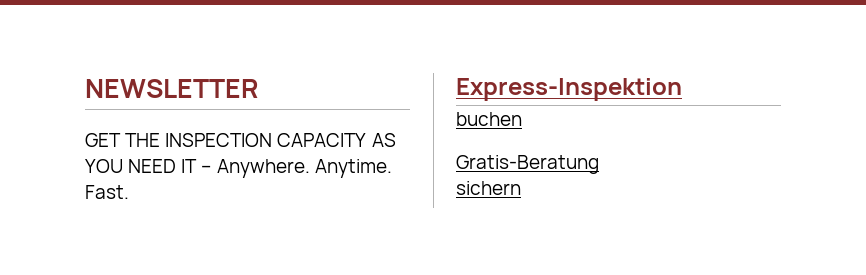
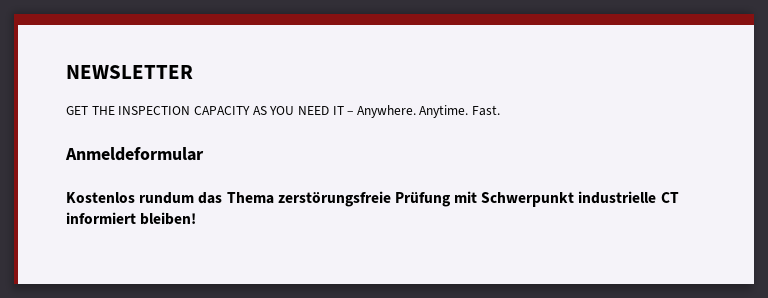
- Express-Inspektion
- buchen
- Gratis-Beratung
- sichern
+ Anmeldeformular
+ Kostenlos rundum das Thema zerstörungsfreie Prüfung mit Schwerpunkt industrielle CT informiert bleiben!

